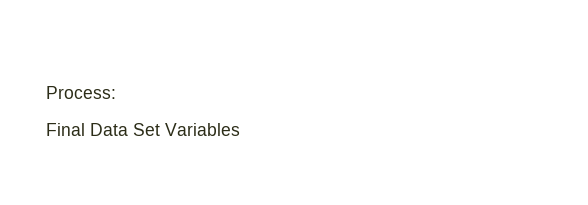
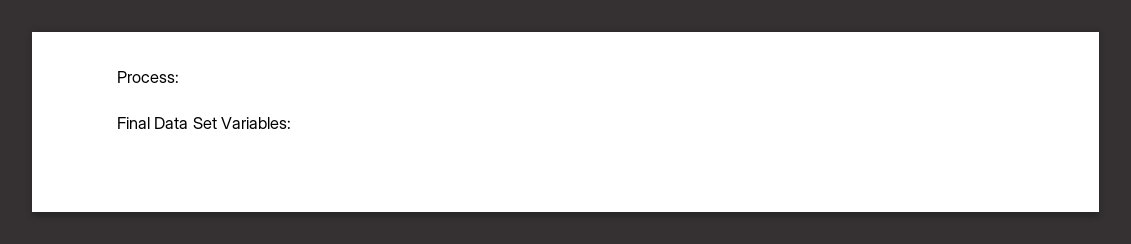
- Final Data Set Variables
+ Final Data Set Variables:

